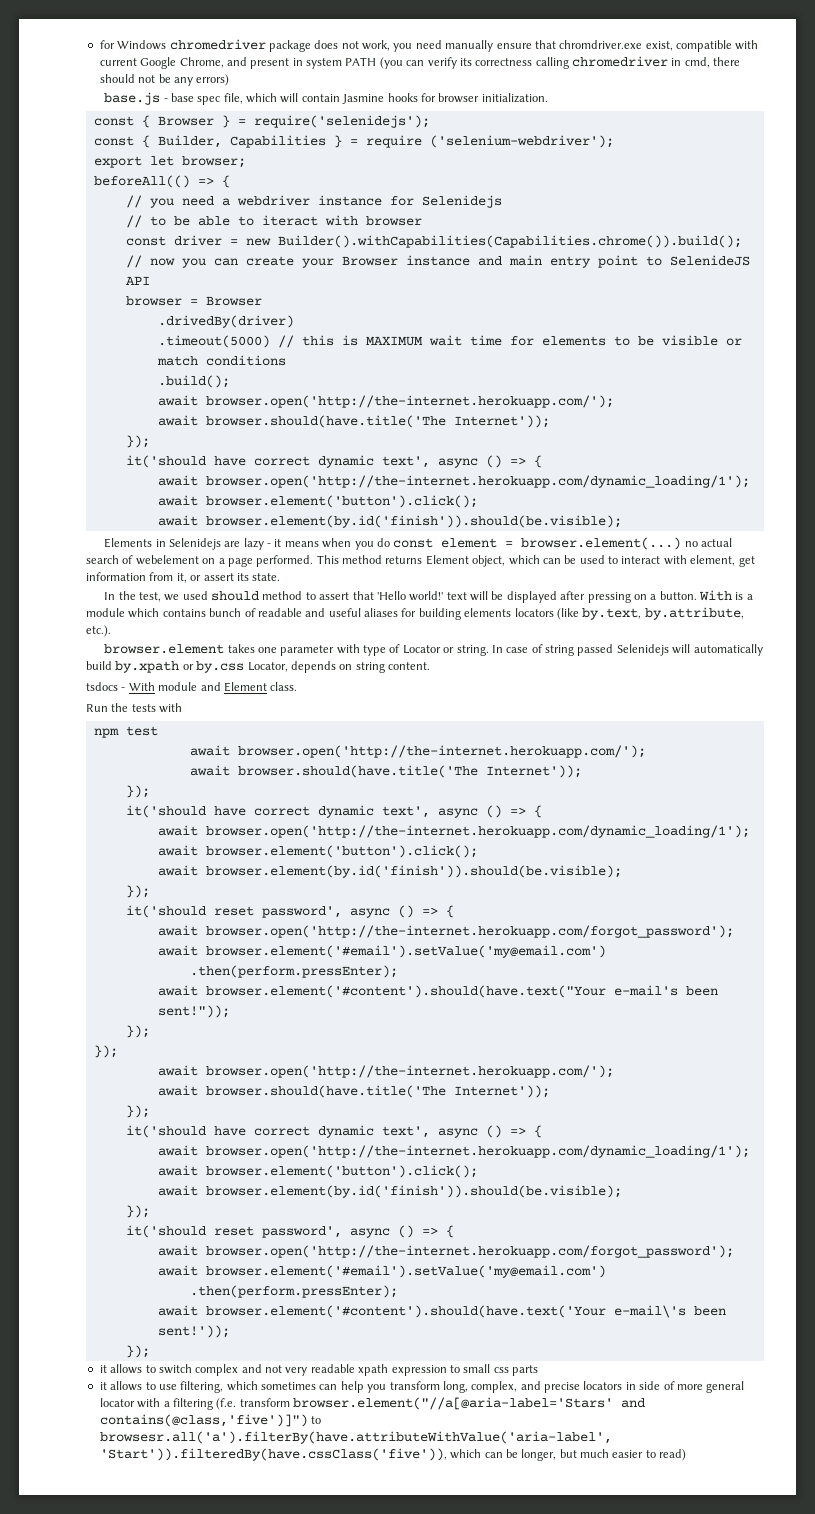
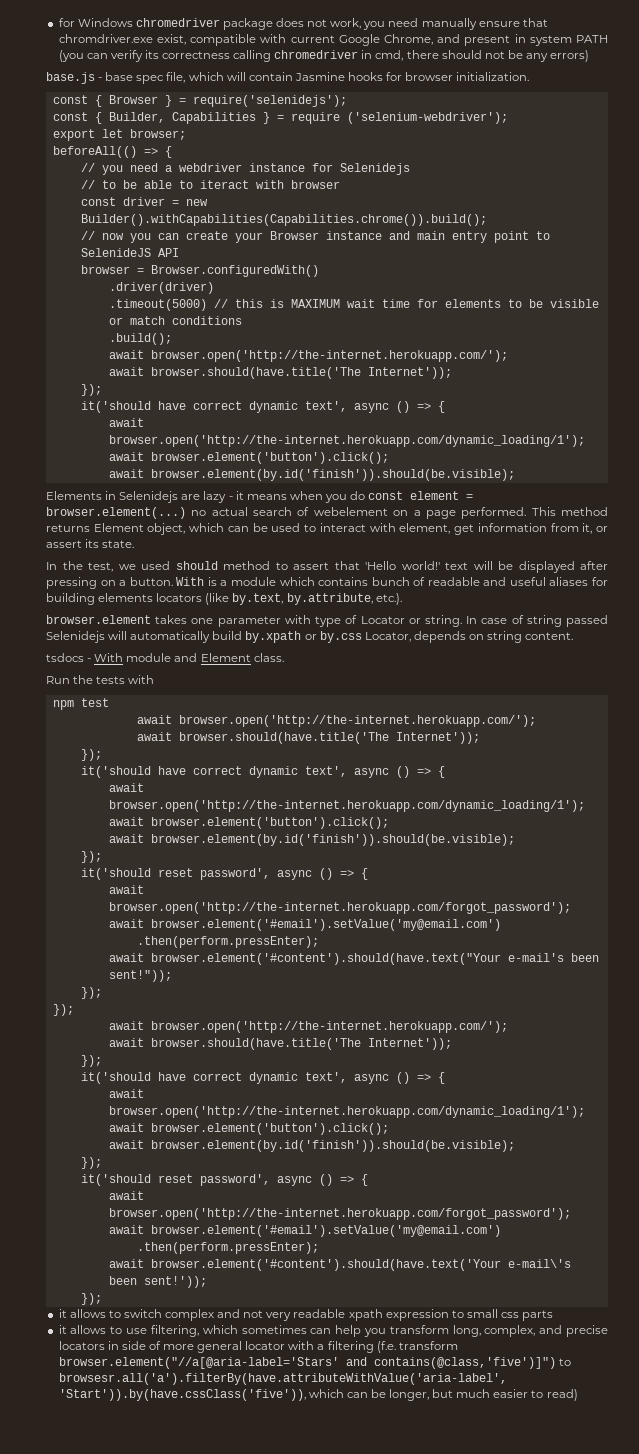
- browser = Browser
- .drivedBy(driver)
+ browser = Browser.configuredWith()
+ .driver(driver)
- it allows to use filtering, which sometimes can help you transform long, complex, and precise locators in side of more general locator with a filtering (f.e. transform browser.element("//a[@aria-label='Stars' and contains(@class,'five')]") to browsesr.all('a').filterBy(have.attributeWithValue('aria-label', 'Start')).filteredBy(have.cssClass('five')), which can be longer, but much easier to read)
+ it allows to use filtering, which sometimes can help you transform long, complex, and precise locators in side of more general locator with a filtering (f.e. transform browser.element("//a[@aria-label='Stars' and contains(@class,'five')]") to browsesr.all('a').filterBy(have.attributeWithValue('aria-label', 'Start')).by(have.cssClass('five')), which can be longer, but much easier to read)

